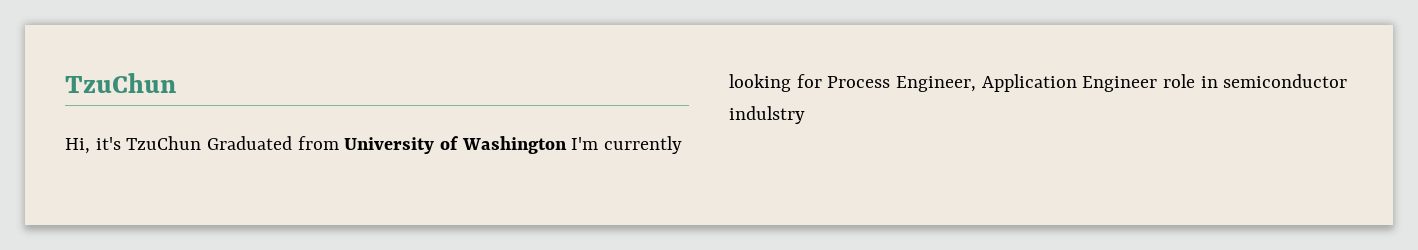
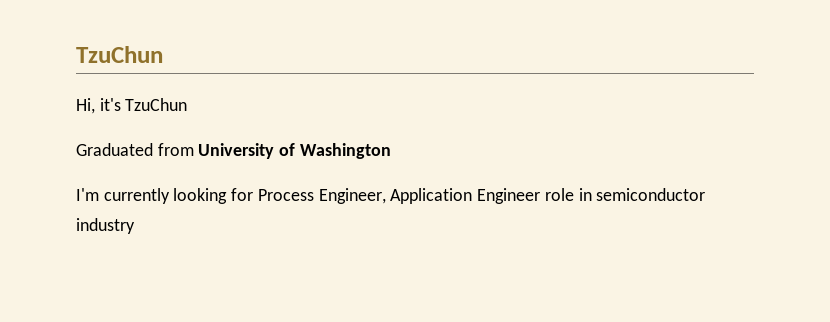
- Hi, it's TzuChun Graduated from University of Washington I'm currently looking for Process Engineer, Application Engineer role in semiconductor indulstry
+ Hi, it's TzuChun
+ Graduated from University of Washington
+ I'm currently looking for Process Engineer, Application Engineer role in semiconductor industry

